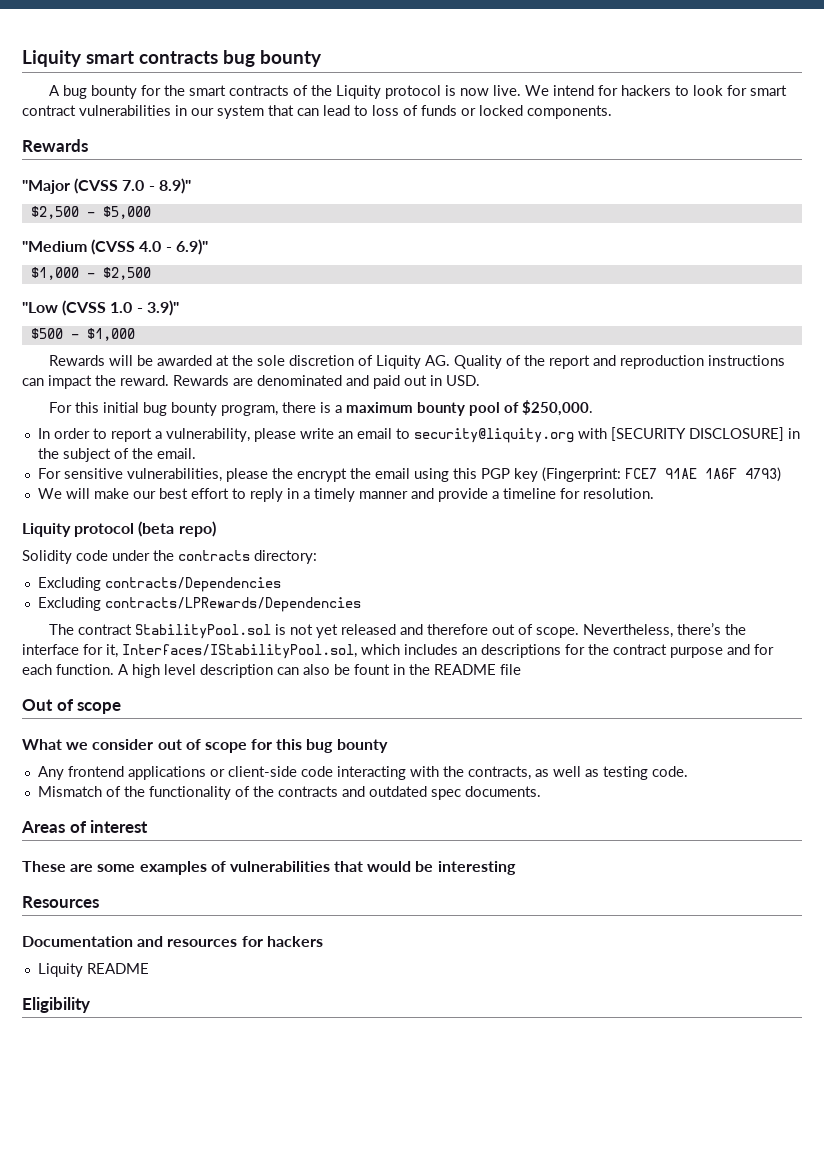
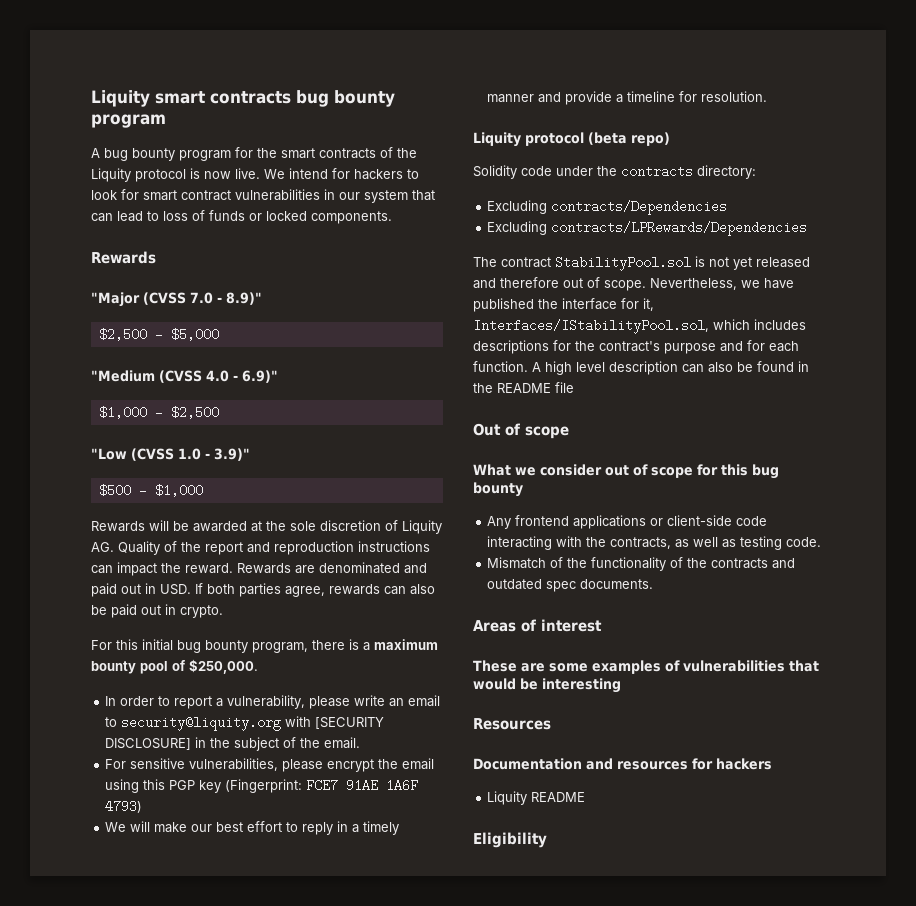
- Liquity smart contracts bug bounty
+ Liquity smart contracts bug bounty program
- A bug bounty for the smart contracts of the Liquity protocol is now live.
+ A bug bounty program for the smart contracts of the Liquity protocol is now live.
- Rewards are denominated and paid out in USD.
+ Rewards are denominated and paid out in USD. If both parties agree, rewards can also be paid out in crypto.
- For sensitive vulnerabilities, please the encrypt the email using this PGP key (Fingerprint: FCE7 91AE 1A6F 4793)
+ For sensitive vulnerabilities, please encrypt the email using this PGP key (Fingerprint: FCE7 91AE 1A6F 4793)
- Nevertheless, there’s the interface for it, Interfaces/IStabilityPool.sol, which includes an descriptions for the contract purpose and for each function.
+ Nevertheless, we have published the interface for it, Interfaces/IStabilityPool.sol, which includes descriptions for the contract's purpose and for each function.
- A high level description can also be fount in the README file
+ A high level description can also be found in the README file

